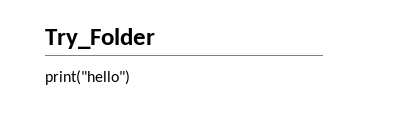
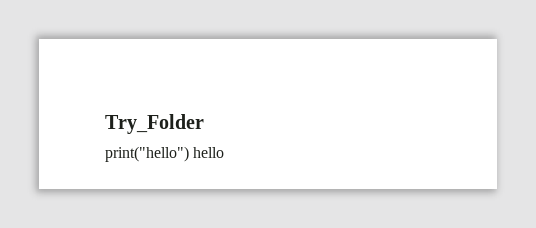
- print("hello")
+ print("hello") hello

